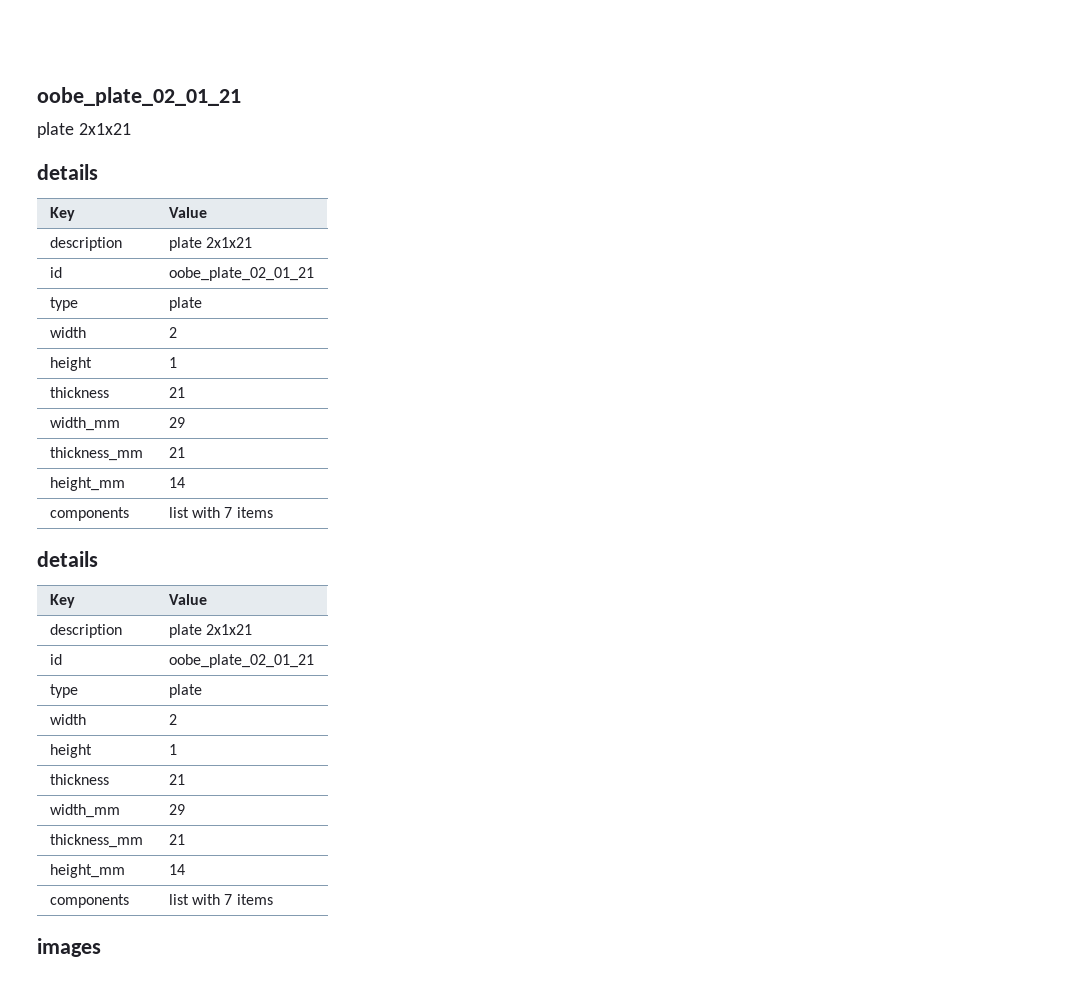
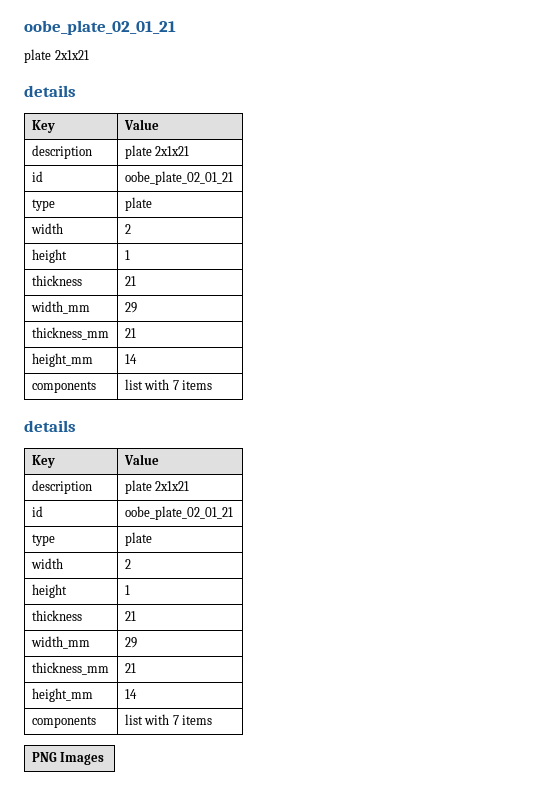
- images
+ PNG Images

